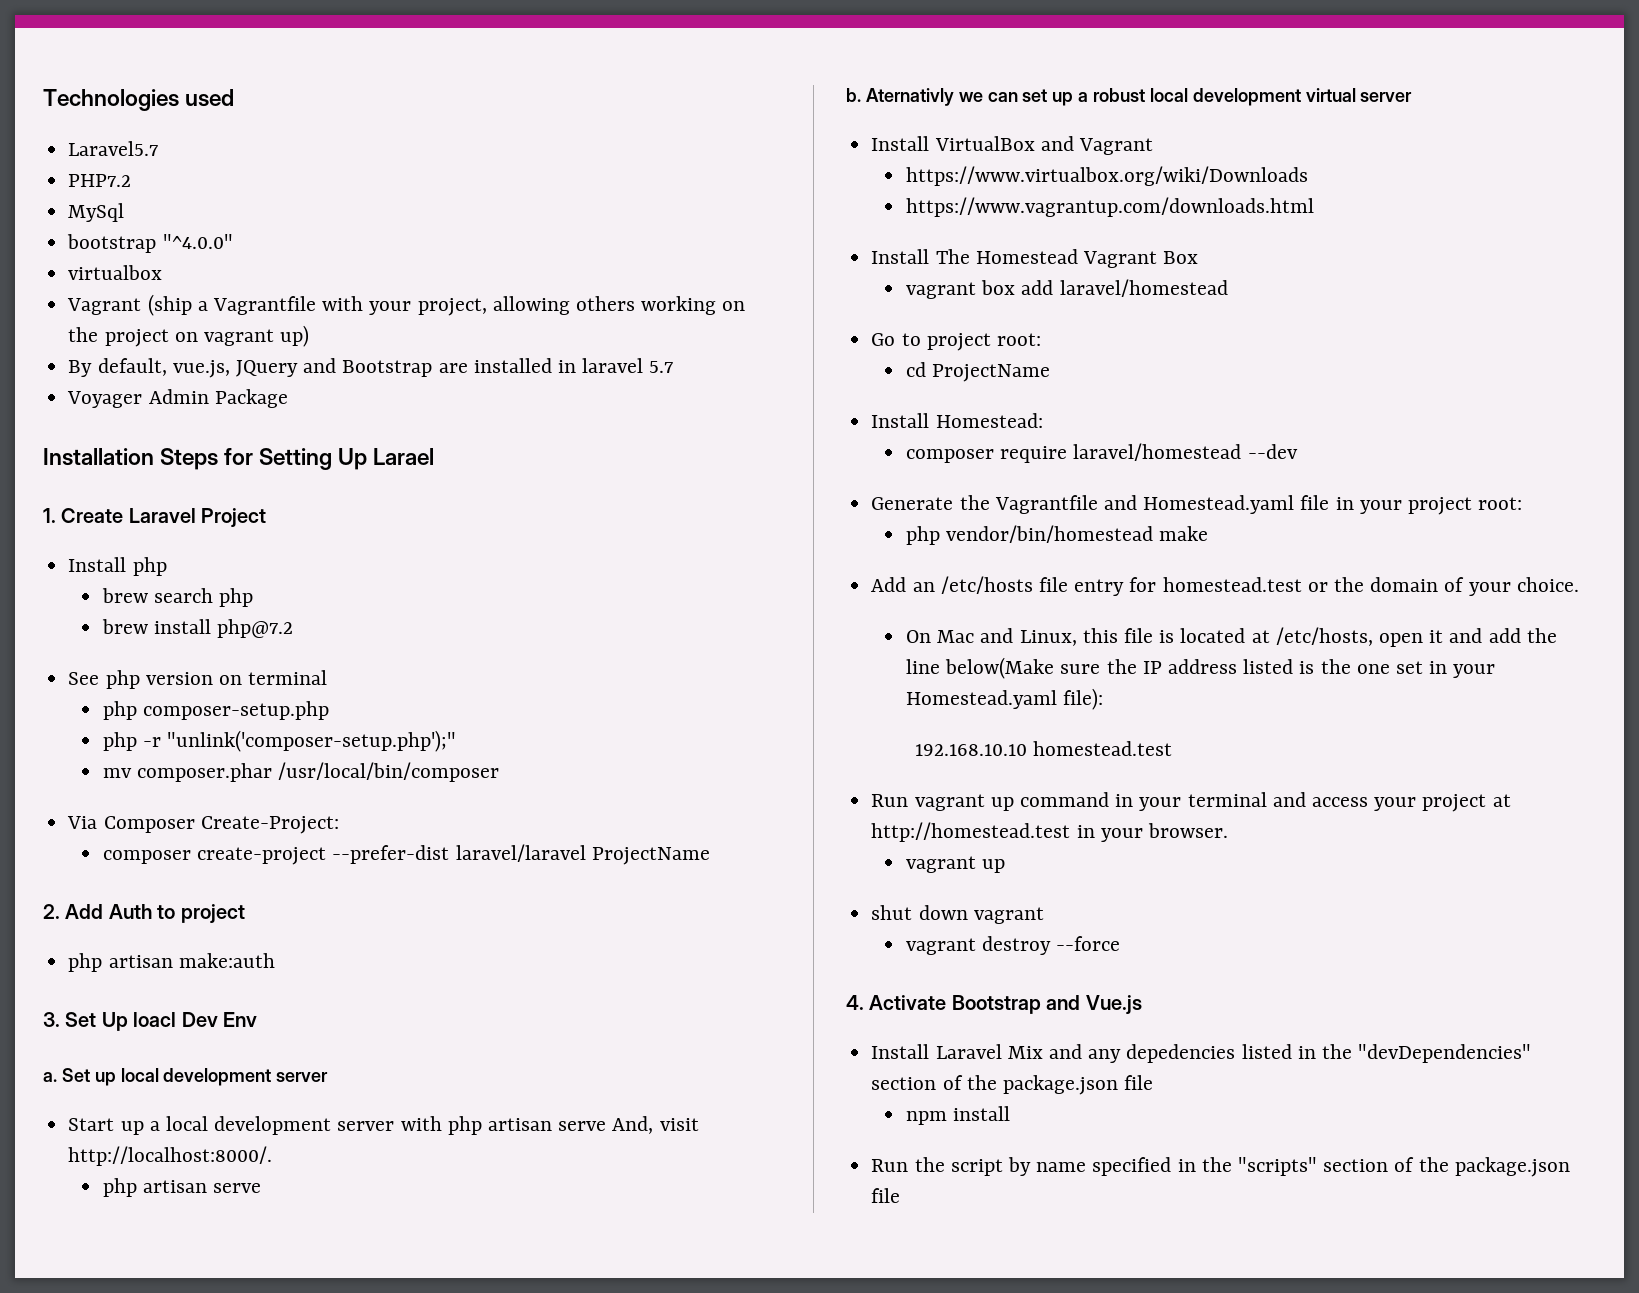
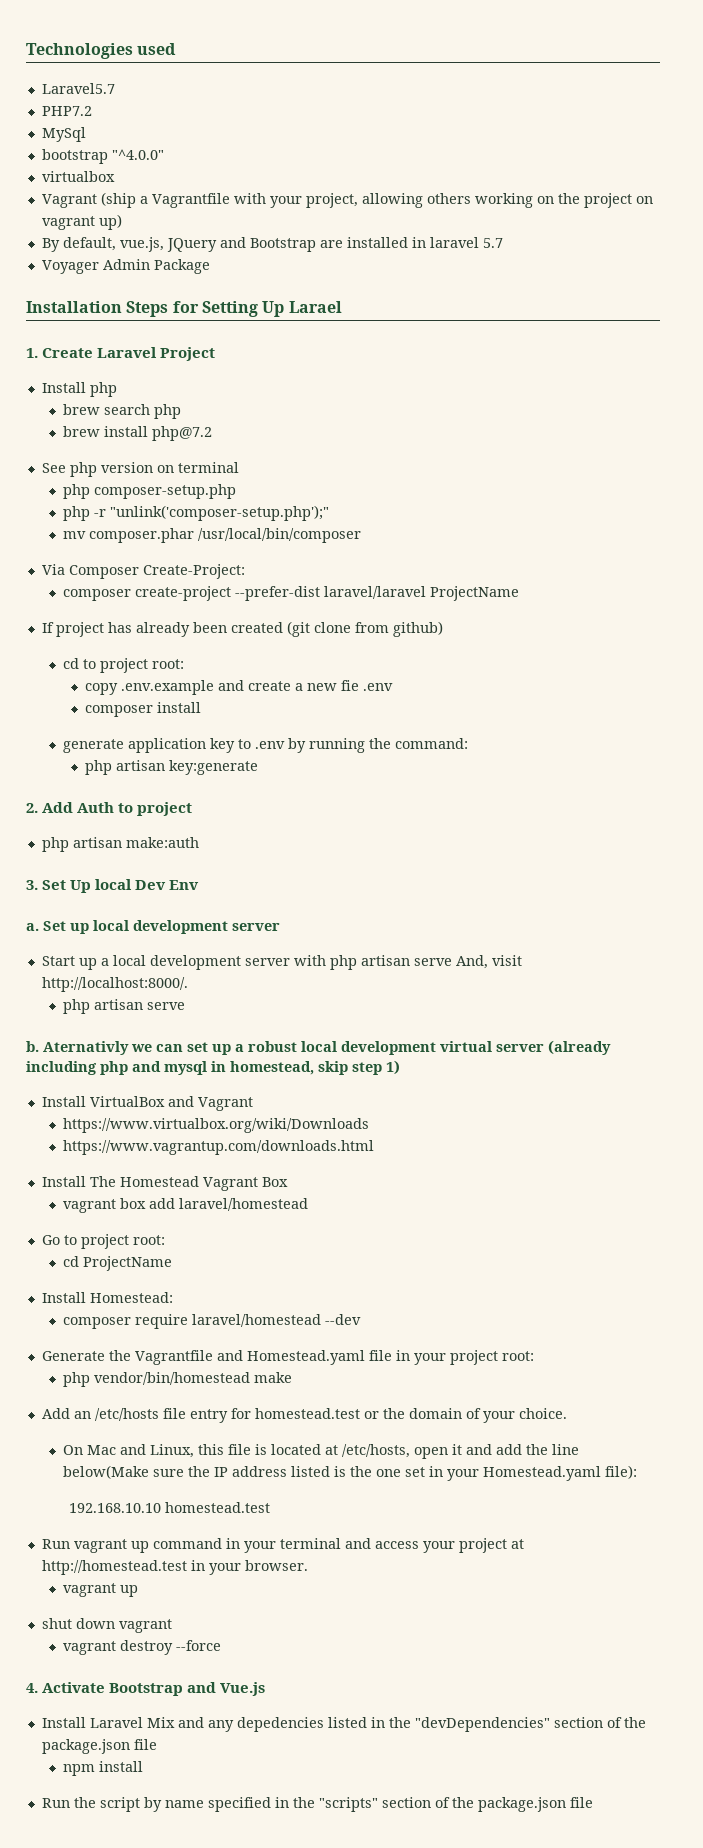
+ If project has already been created (git clone from github)
+ cd to project root:
+ copy .env.example and create a new fie .env
+ composer install
+ generate application key to .env by running the command:
+ php artisan key:generate
- 3. Set Up loacl Dev Env
+ 3. Set Up local Dev Env
- Aternativly we can set up a robust local development virtual server
+ Aternativly we can set up a robust local development virtual server (already including php and mysql in homestead, skip step 1)

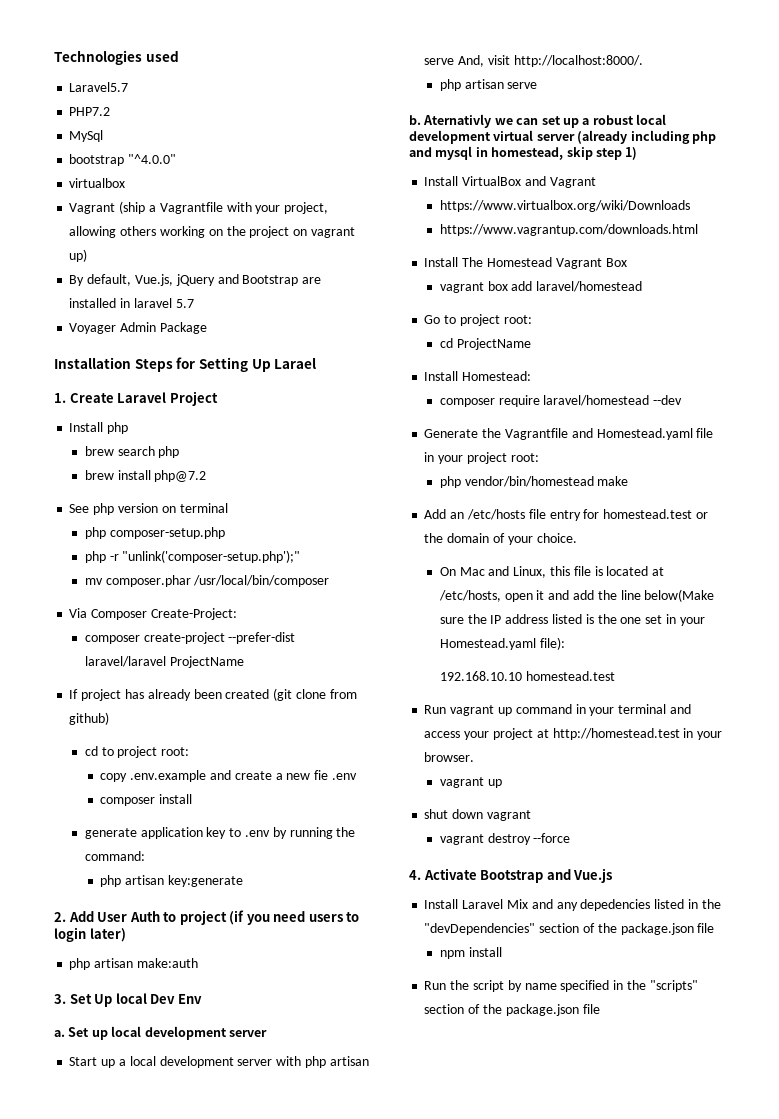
- By default, vue.js, JQuery and Bootstrap are installed in laravel 5.7
+ By default, Vue.js, jQuery and Bootstrap are installed in laravel 5.7
- 2. Add Auth to project
+ 2. Add User Auth to project (if you need users to login later)

